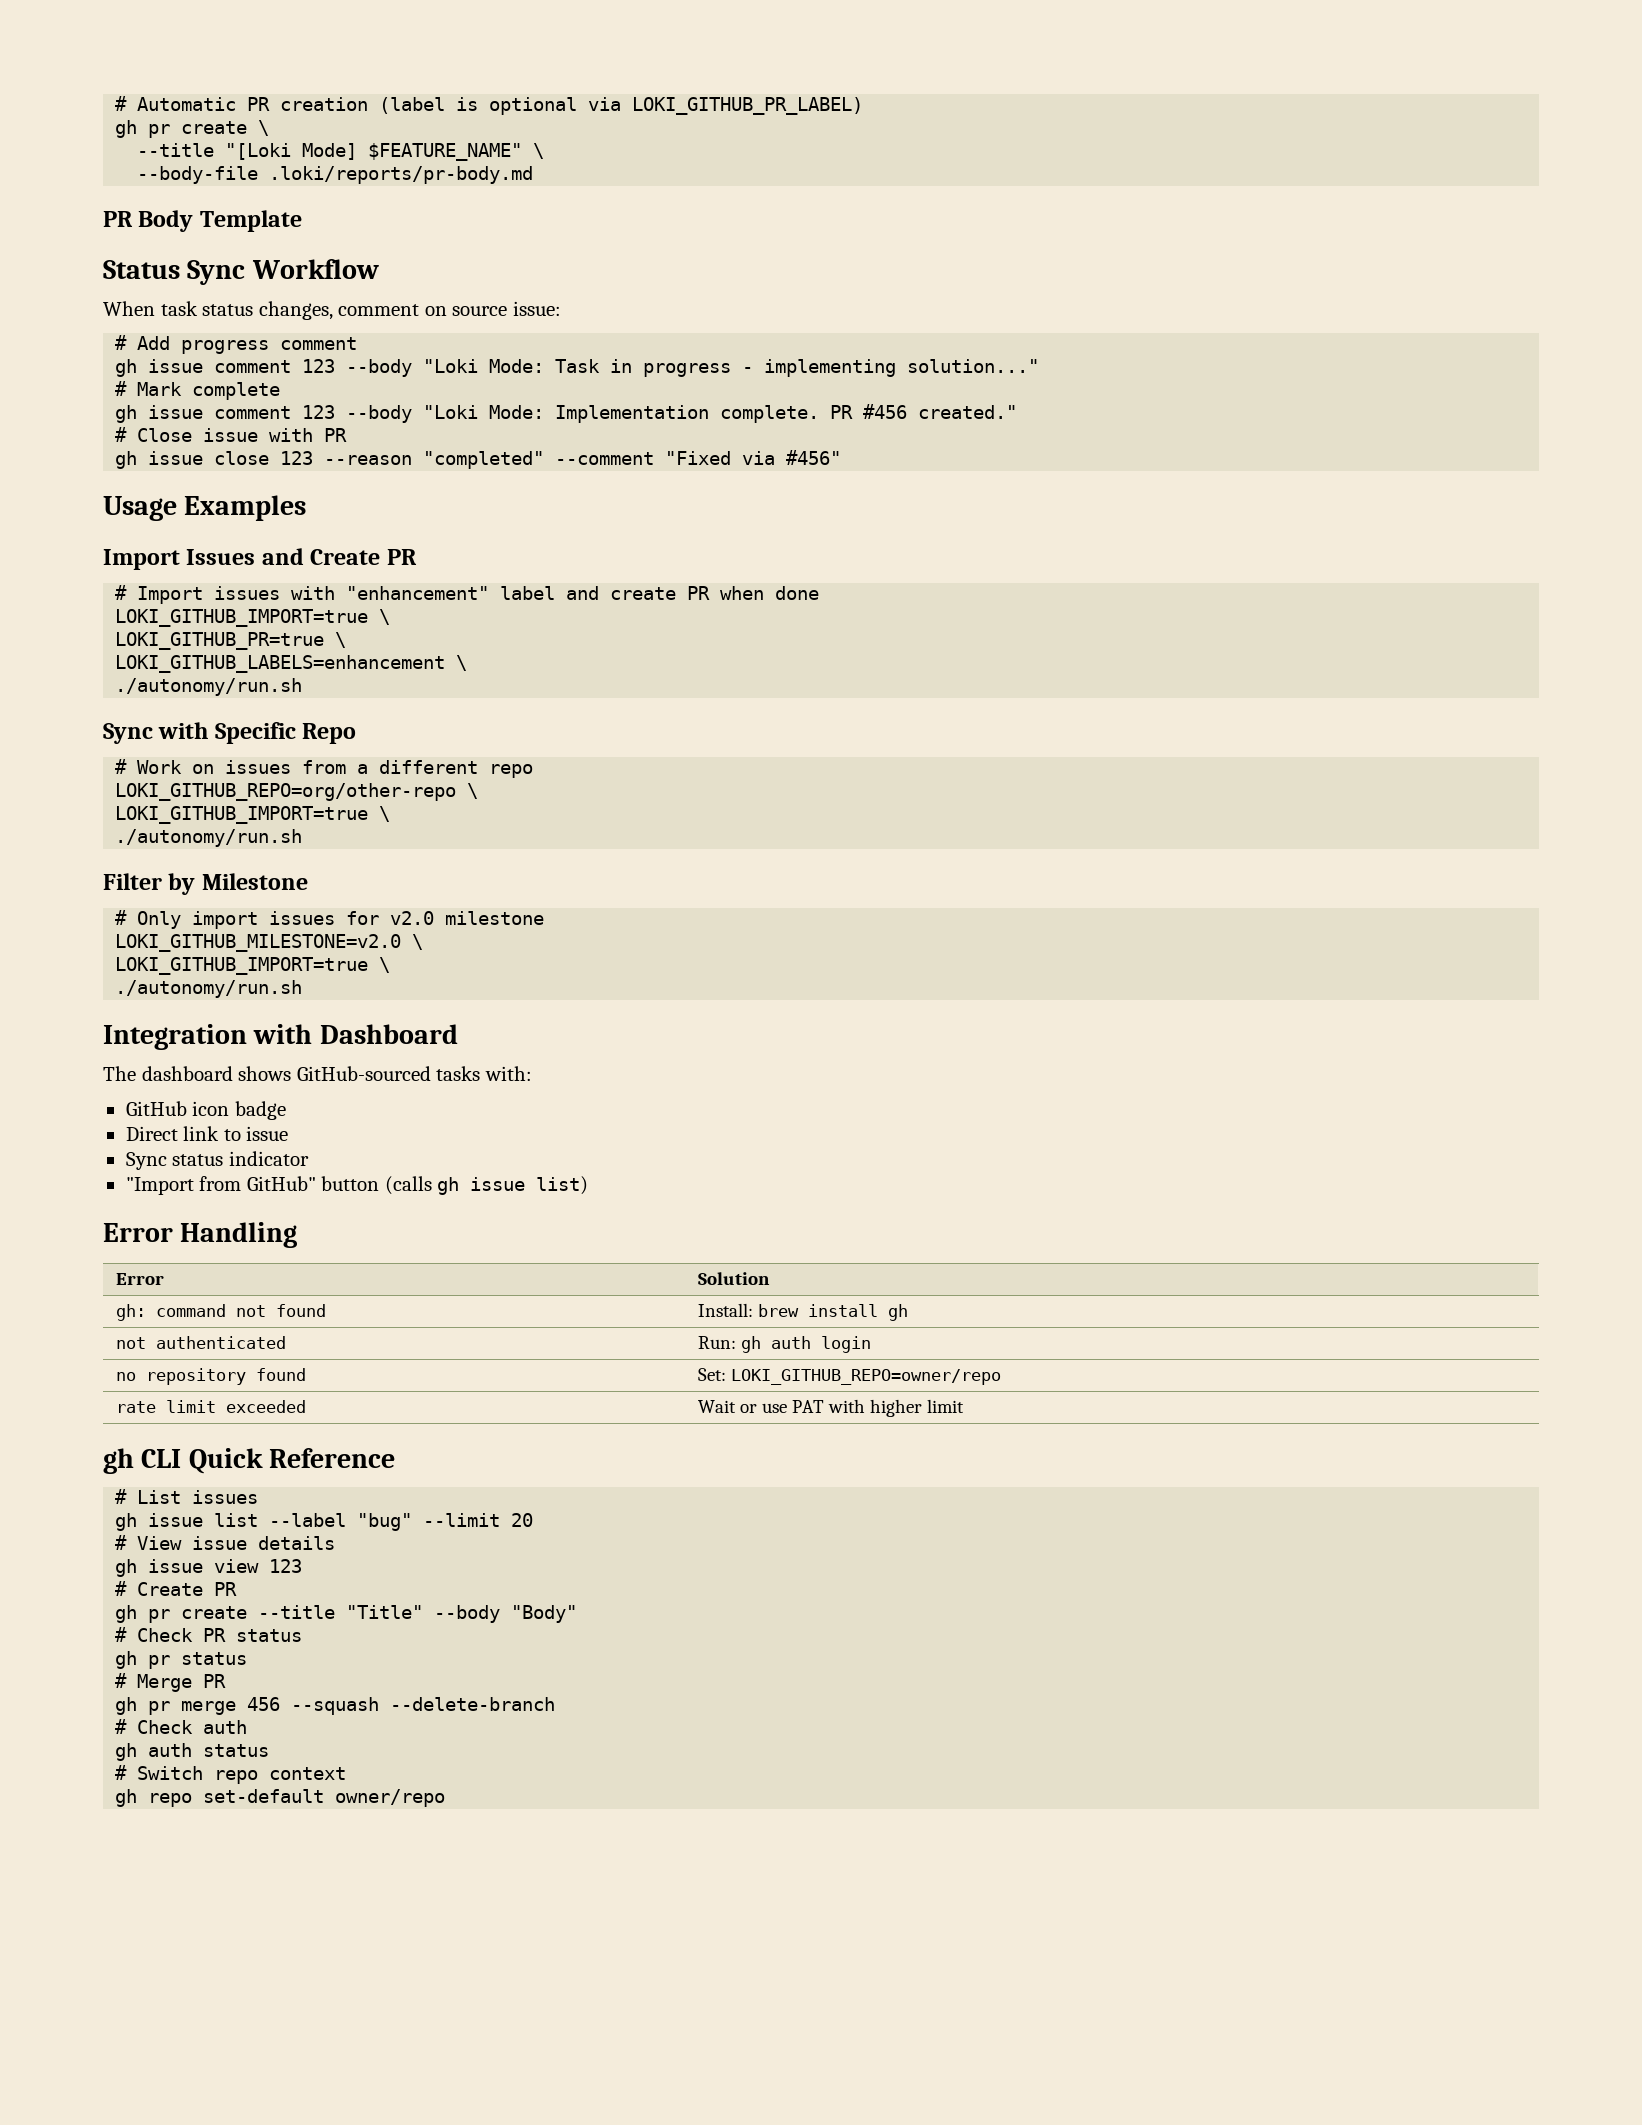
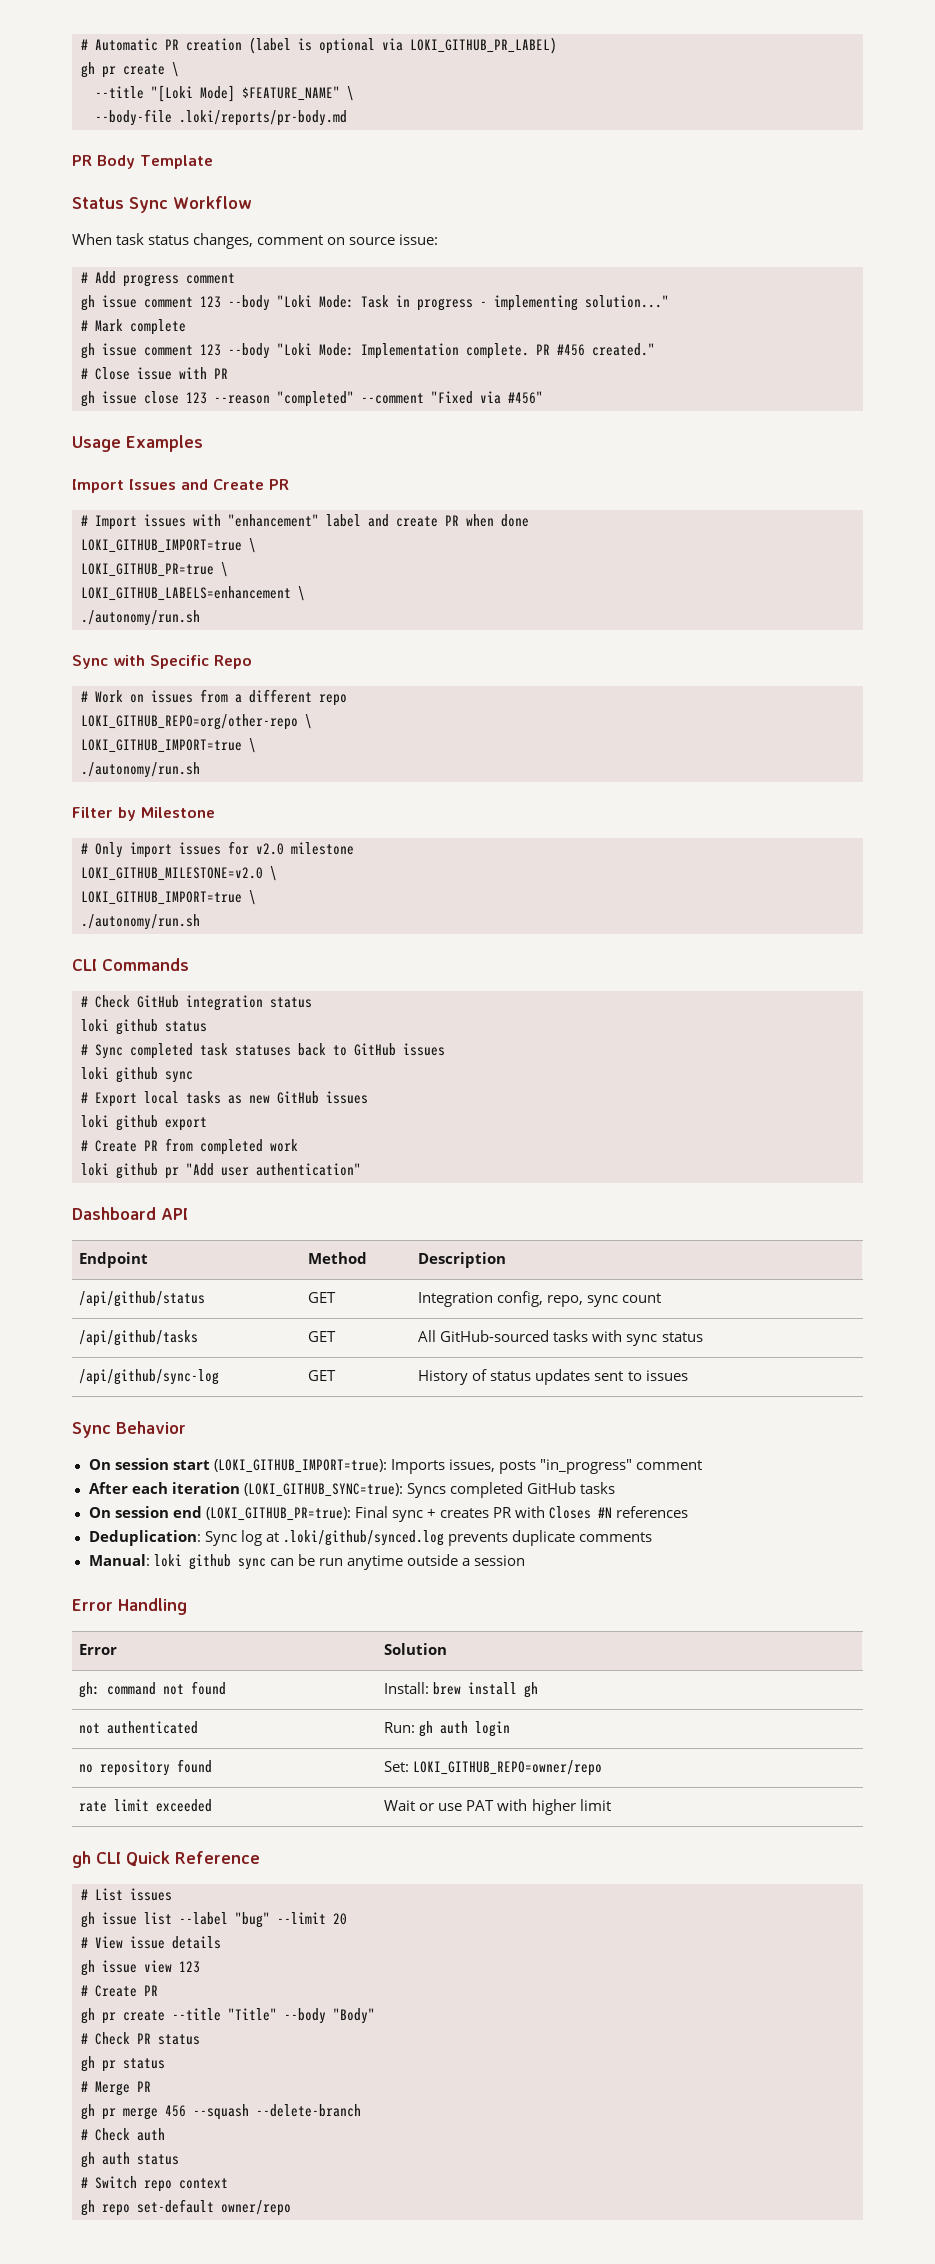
- Integration with Dashboard
- The dashboard shows GitHub-sourced tasks with:
- GitHub icon badge
- Direct link to issue
- Sync status indicator
- "Import from GitHub" button (calls gh issue list)
+ CLI Commands
+ # Check GitHub integration status
+ loki github status
+ # Sync completed task statuses back to GitHub issues
+ loki github sync
+ # Export local tasks as new GitHub issues
+ loki github export
+ # Create PR from completed work
+ loki github pr "Add user authentication"
+ Dashboard API
+ Endpoint | Method | Description
+ /api/github/status | GET | Integration config, repo, sync count
+ /api/github/tasks | GET | All GitHub-sourced tasks with sync status
+ /api/github/sync-log | GET | History of status updates sent to issues
+ Sync Behavior
+ On session start (LOKI_GITHUB_IMPORT=true): Imports issues, posts "in_progress" comment
+ After each iteration (LOKI_GITHUB_SYNC=true): Syncs completed GitHub tasks
+ On session end (LOKI_GITHUB_PR=true): Final sync + creates PR with Closes #N references
+ Deduplication: Sync log at .loki/github/synced.log prevents duplicate comments
+ Manual: loki github sync can be run anytime outside a session

